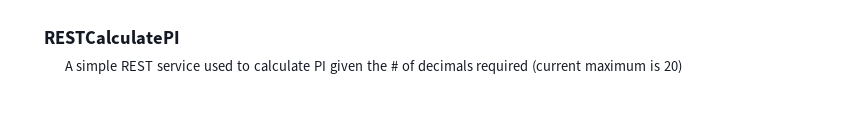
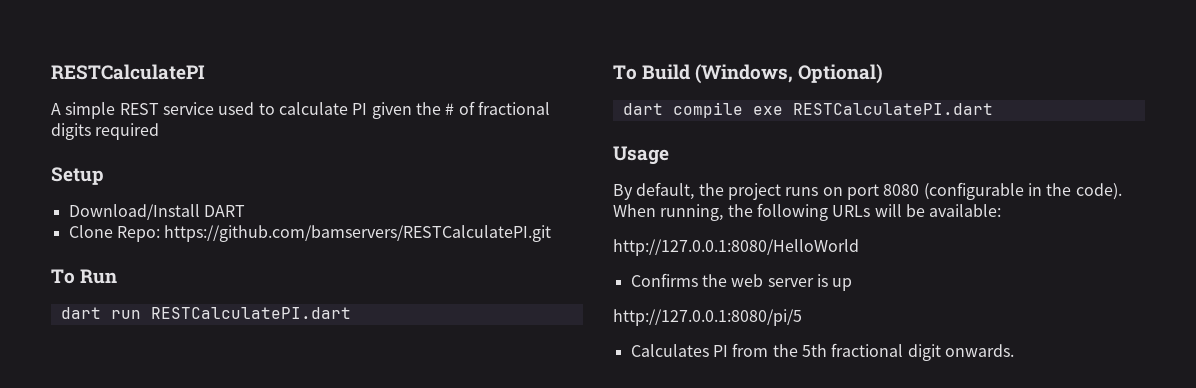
- A simple REST service used to calculate PI given the # of decimals required (current maximum is 20)
+ A simple REST service used to calculate PI given the # of fractional digits required
+ Setup
+ Download/Install DART
+ Clone Repo: https://github.com/bamservers/RESTCalculatePI.git
+ To Run
+ dart run RESTCalculatePI.dart
+ To Build (Windows, Optional)
+ dart compile exe RESTCalculatePI.dart
+ Usage
+ By default, the project runs on port 8080 (configurable in the code). When running, the following URLs will be available:
+ http://127.0.0.1:8080/HelloWorld
+ Confirms the web server is up
+ http://127.0.0.1:8080/pi/5
+ Calculates PI from the 5th fractional digit onwards.

